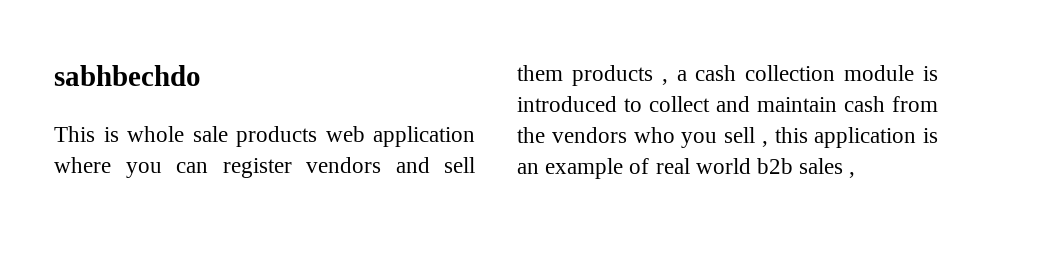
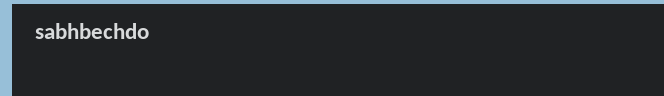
- This is whole sale products web application where you can register vendors and sell them products , a cash collection module is introduced to collect and maintain cash from the vendors who you sell , this application is an example of real world b2b sales ,

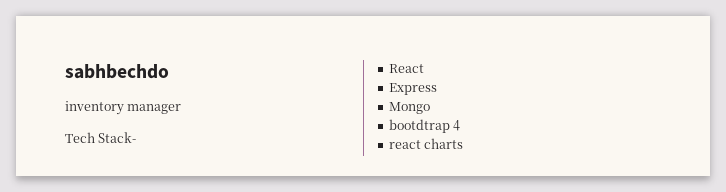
+ inventory manager
+ Tech Stack-
+ React
+ Express
+ Mongo
+ bootdtrap 4
+ react charts

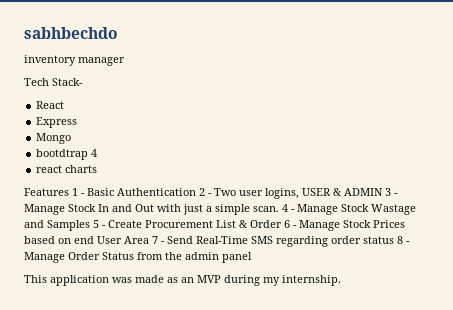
+ Features 1 - Basic Authentication 2 - Two user logins, USER & ADMIN 3 - Manage Stock In and Out with just a simple scan. 4 - Manage Stock Wastage and Samples 5 - Create Procurement List & Order 6 - Manage Stock Prices based on end User Area 7 - Send Real-Time SMS regarding order status 8 - Manage Order Status from the admin panel
+ This application was made as an MVP during my internship.

